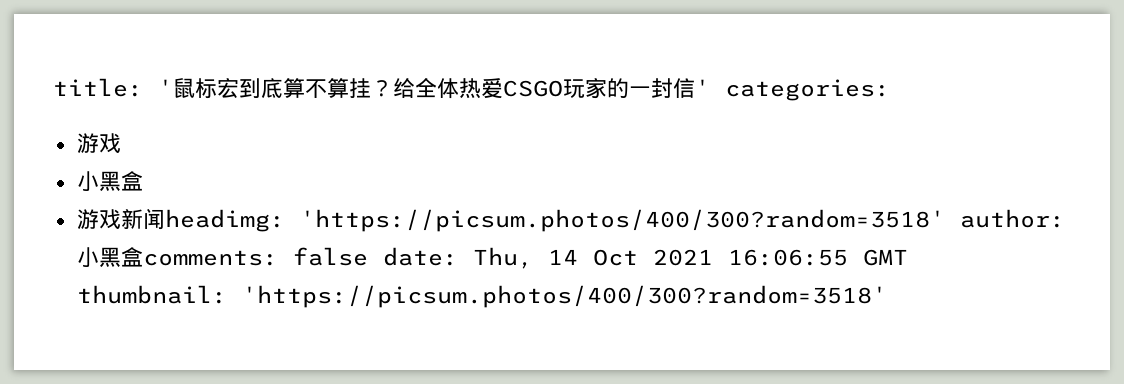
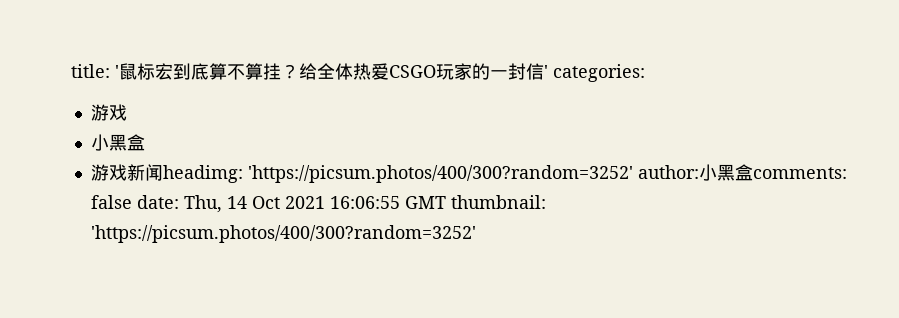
- 游戏新闻headimg: 'https://picsum.photos/400/300?random=3518' author:小黑盒comments: false date: Thu, 14 Oct 2021 16:06:55 GMT thumbnail: 'https://picsum.photos/400/300?random=3518'
+ 游戏新闻headimg: 'https://picsum.photos/400/300?random=3252' author:小黑盒comments: false date: Thu, 14 Oct 2021 16:06:55 GMT thumbnail: 'https://picsum.photos/400/300?random=3252'

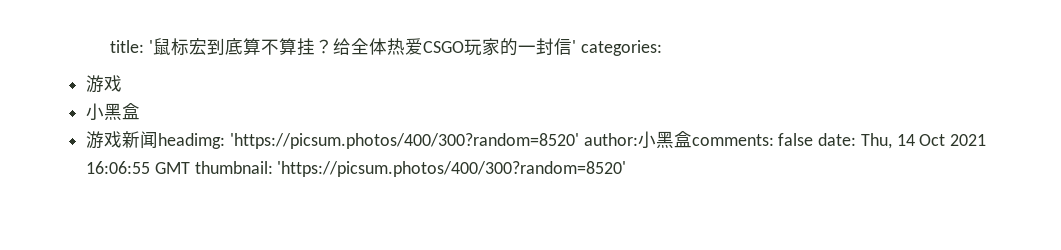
- 游戏新闻headimg: 'https://picsum.photos/400/300?random=3252' author:小黑盒comments: false date: Thu, 14 Oct 2021 16:06:55 GMT thumbnail: 'https://picsum.photos/400/300?random=3252'
+ 游戏新闻headimg: 'https://picsum.photos/400/300?random=8520' author:小黑盒comments: false date: Thu, 14 Oct 2021 16:06:55 GMT thumbnail: 'https://picsum.photos/400/300?random=8520'

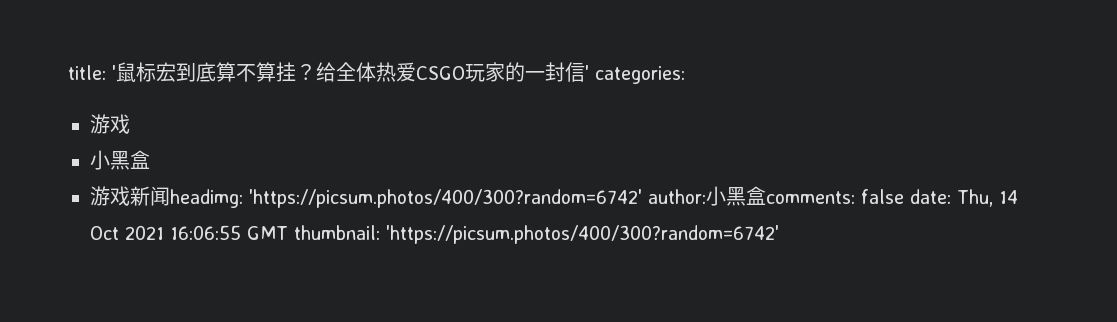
- 游戏新闻headimg: 'https://picsum.photos/400/300?random=8520' author:小黑盒comments: false date: Thu, 14 Oct 2021 16:06:55 GMT thumbnail: 'https://picsum.photos/400/300?random=8520'
+ 游戏新闻headimg: 'https://picsum.photos/400/300?random=6742' author:小黑盒comments: false date: Thu, 14 Oct 2021 16:06:55 GMT thumbnail: 'https://picsum.photos/400/300?random=6742'

